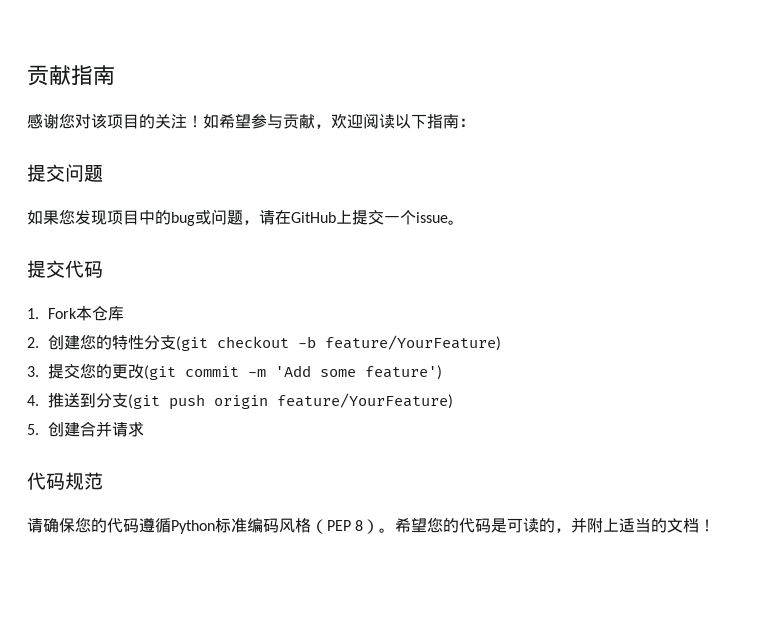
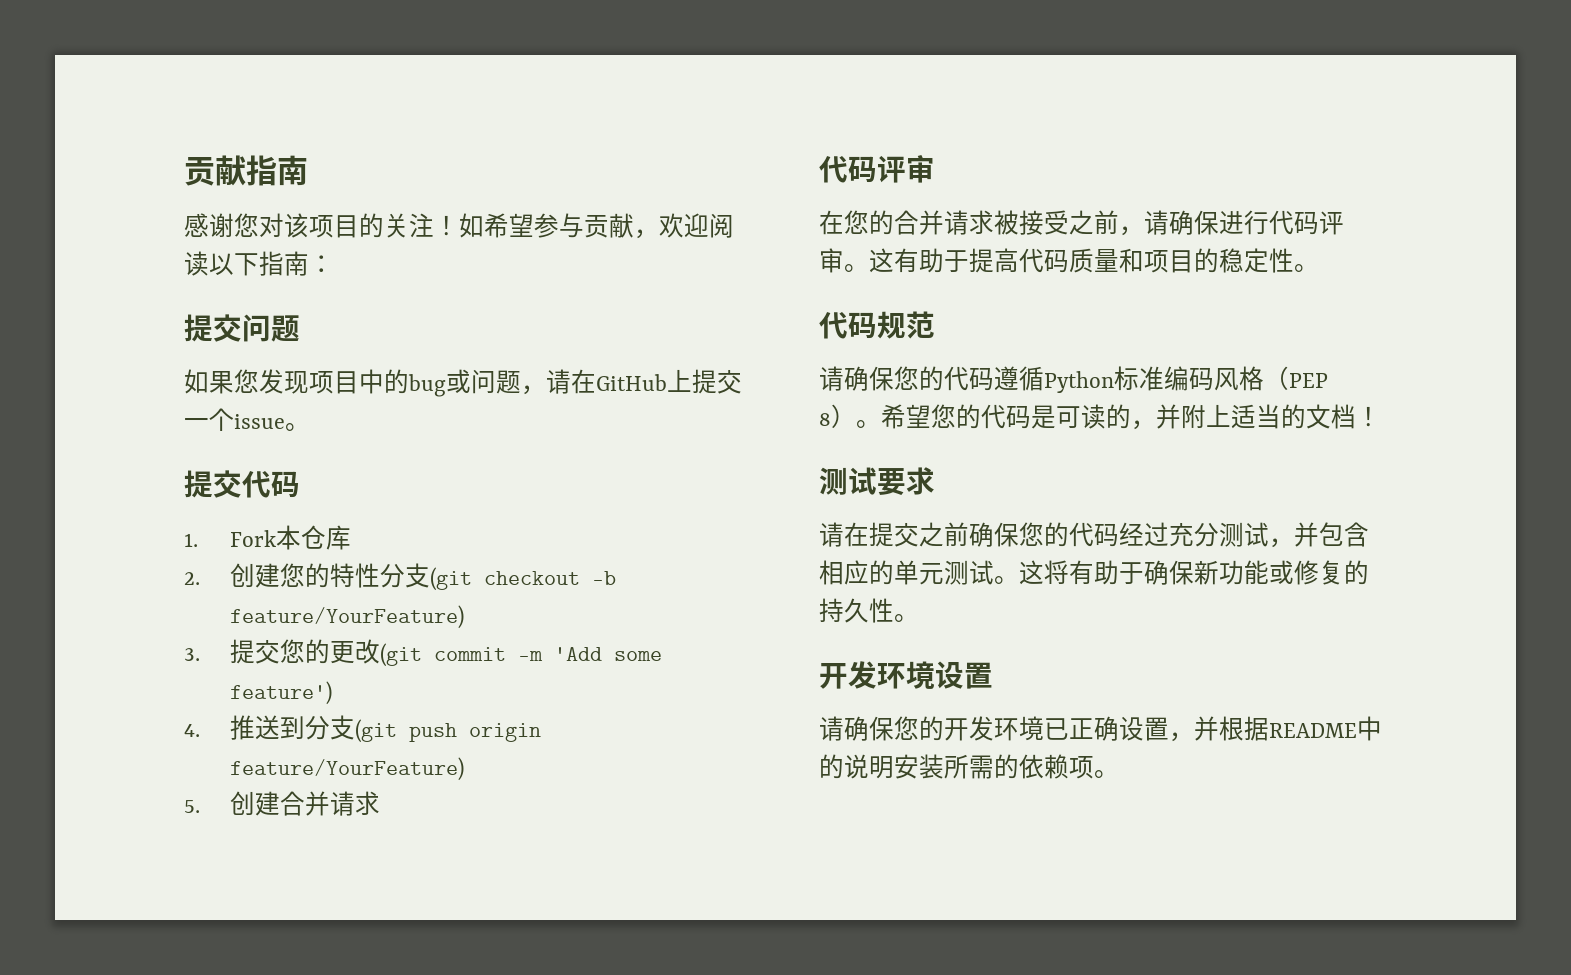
  5.创建合并请求
+ 代码评审
+ 在您的合并请求被接受之前，请确保进行代码评审。这有助于提高代码质量和项目的稳定性。
+ 测试要求
+ 请在提交之前确保您的代码经过充分测试，并包含相应的单元测试。这将有助于确保新功能或修复的持久性。
+ 开发环境设置
+ 请确保您的开发环境已正确设置，并根据README中的说明安装所需的依赖项。

